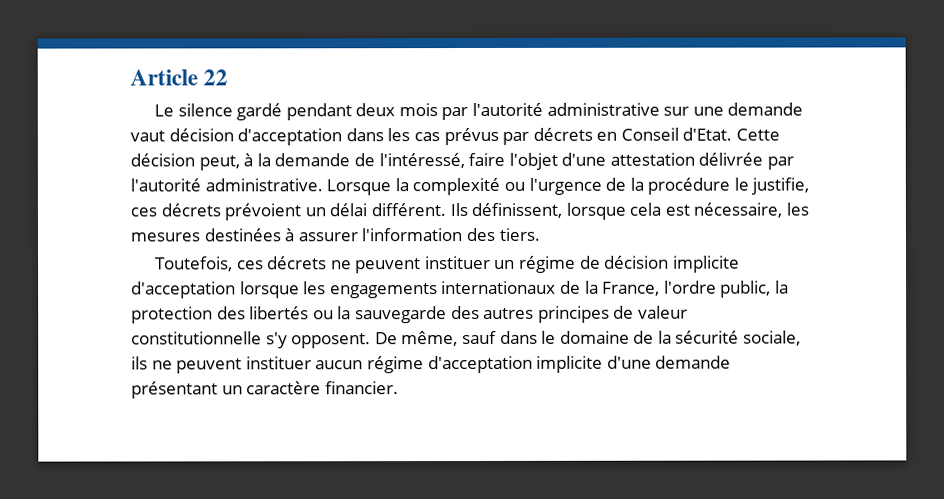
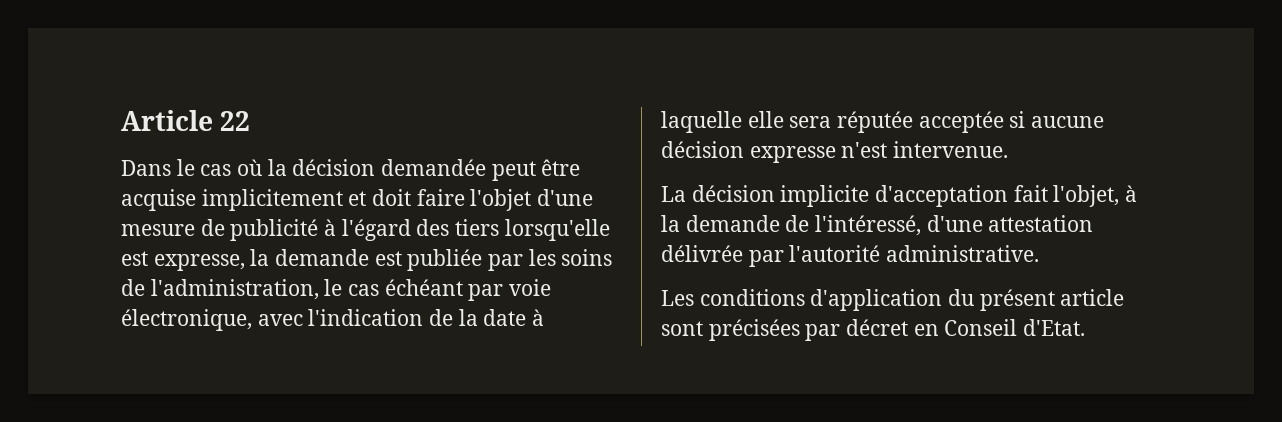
- Le silence gardé pendant deux mois par l'autorité administrative sur une demande vaut décision d'acceptation dans les cas prévus par décrets en Conseil d'Etat. Cette décision peut, à la demande de l'intéressé, faire l'objet d'une attestation délivrée par l'autorité administrative. Lorsque la complexité ou l'urgence de la procédure le justifie, ces décrets prévoient un délai différent. Ils définissent, lorsque cela est nécessaire, les mesures destinées à assurer l'information des tiers.
- Toutefois, ces décrets ne peuvent instituer un régime de décision implicite d'acceptation lorsque les engagements internationaux de la France, l'ordre public, la protection des libertés ou la sauvegarde des autres principes de valeur constitutionnelle s'y opposent. De même, sauf dans le domaine de la sécurité sociale, ils ne peuvent instituer aucun régime d'acceptation implicite d'une demande présentant un caractère financier.
+ Dans le cas où la décision demandée peut être acquise implicitement et doit faire l'objet d'une mesure de publicité à l'égard des tiers lorsqu'elle est expresse, la demande est publiée par les soins de l'administration, le cas échéant par voie électronique, avec l'indication de la date à laquelle elle sera réputée acceptée si aucune décision expresse n'est intervenue.
+ La décision implicite d'acceptation fait l'objet, à la demande de l'intéressé, d'une attestation délivrée par l'autorité administrative.
+ Les conditions d'application du présent article sont précisées par décret en Conseil d'Etat.

